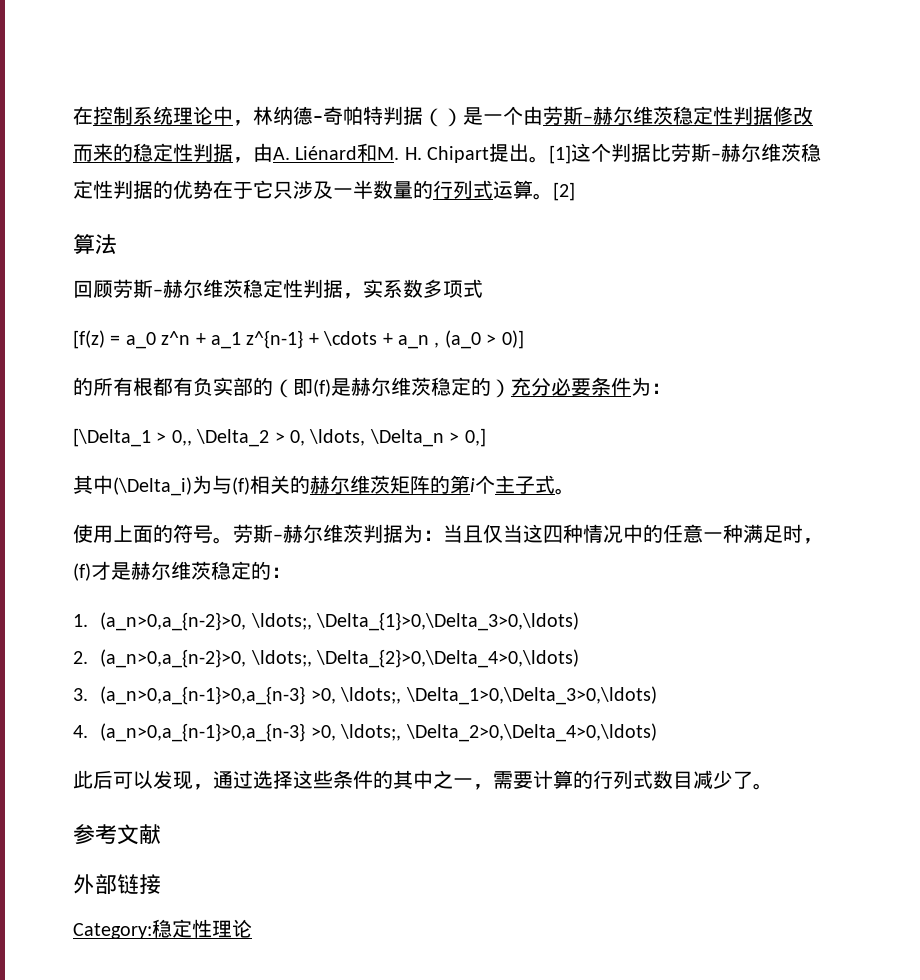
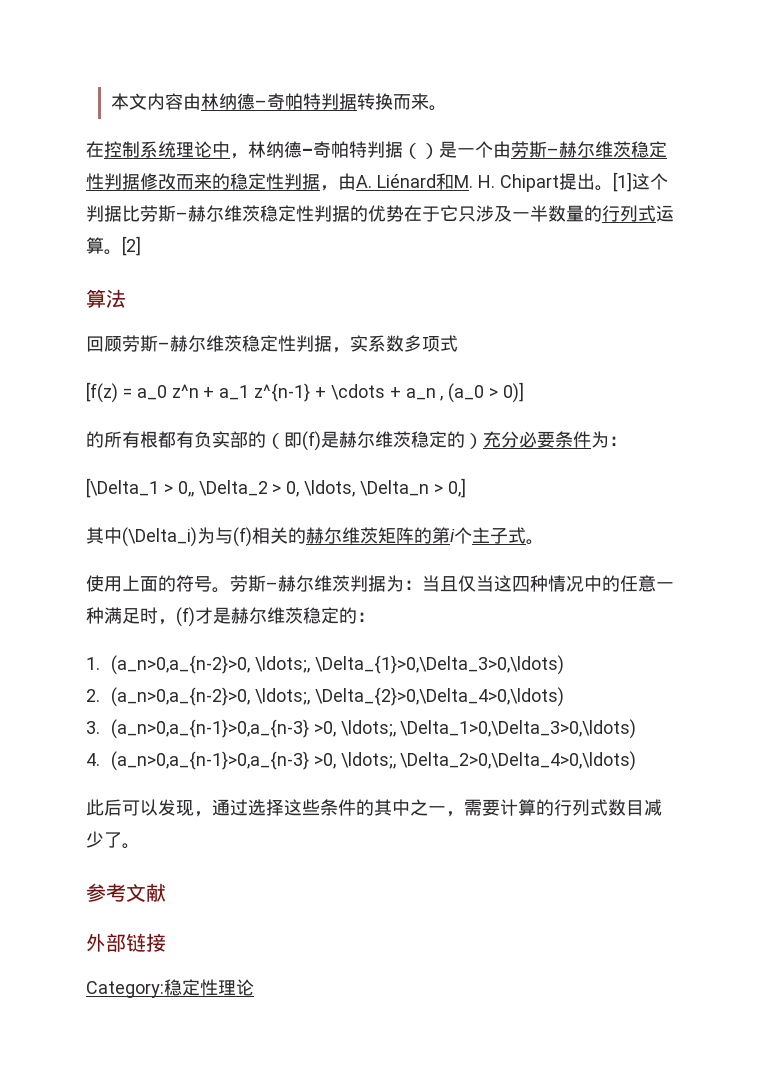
+ 本文内容由林纳德–奇帕特判据转换而来。

